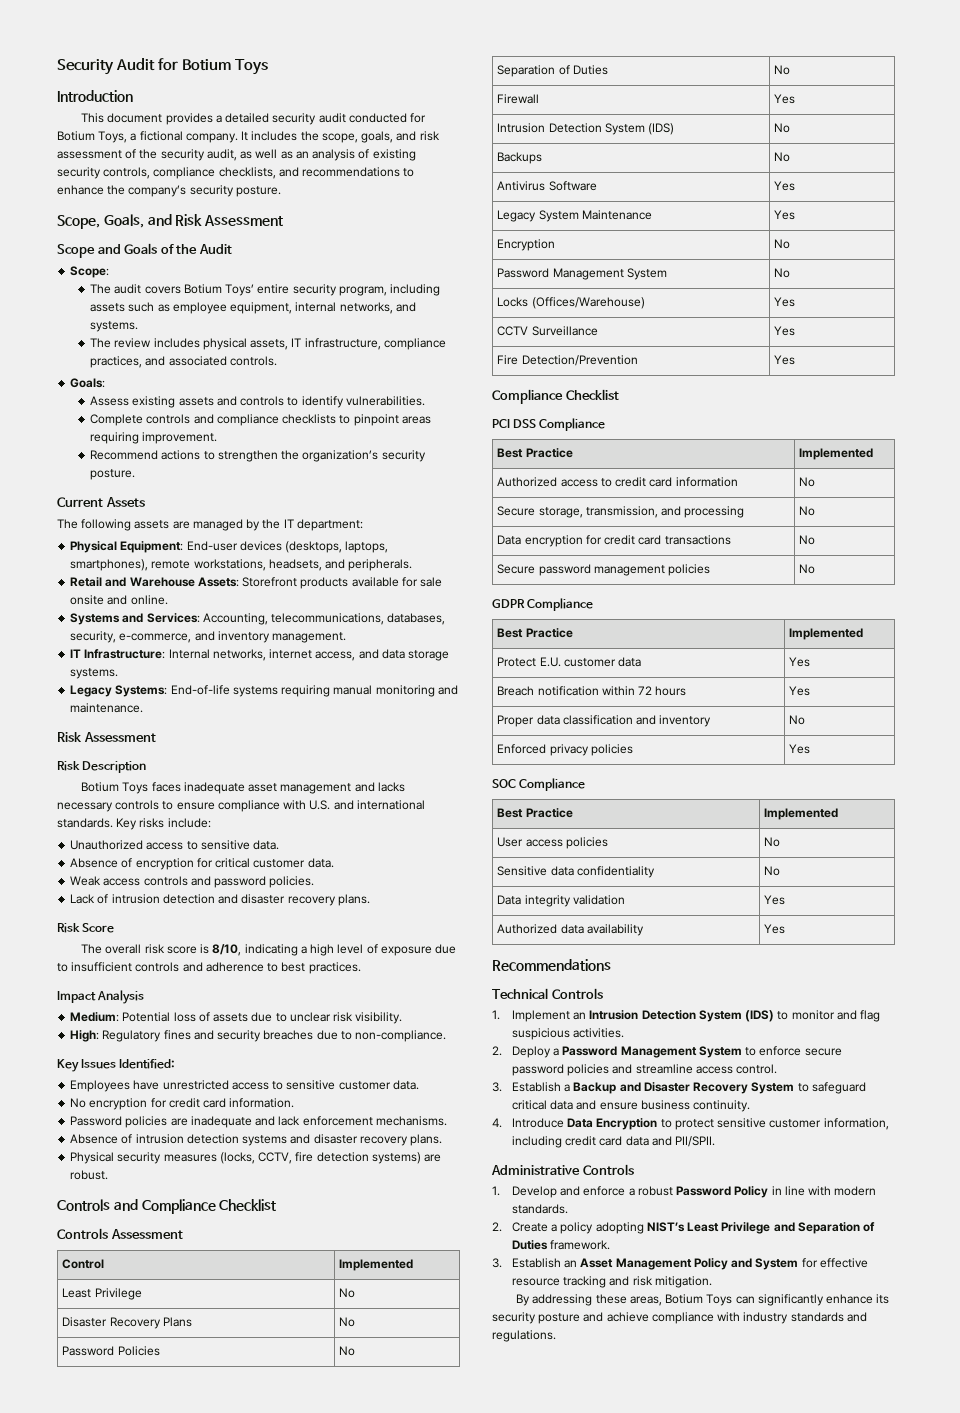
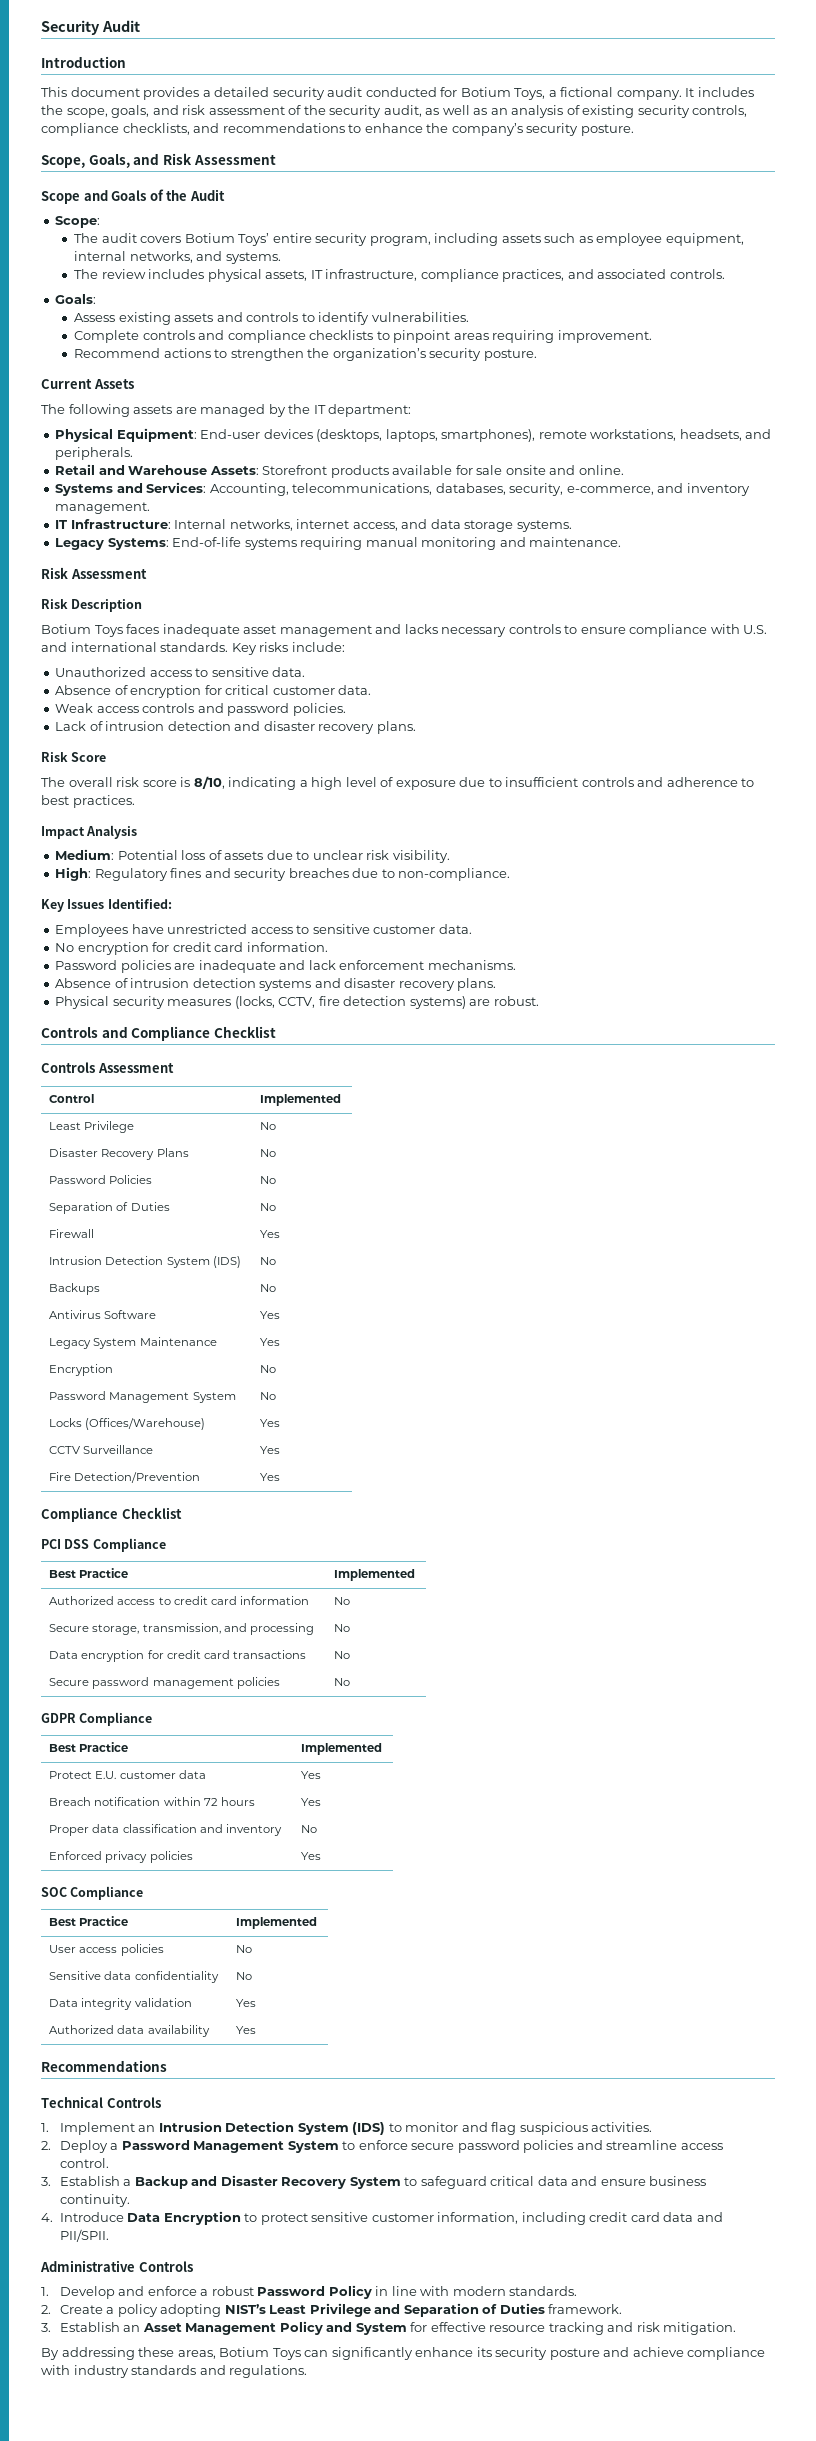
- Security Audit for Botium Toys
+ Security Audit

